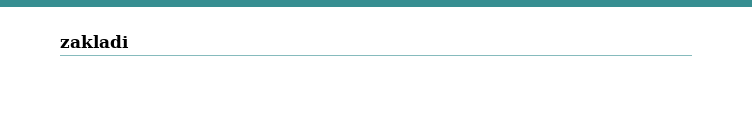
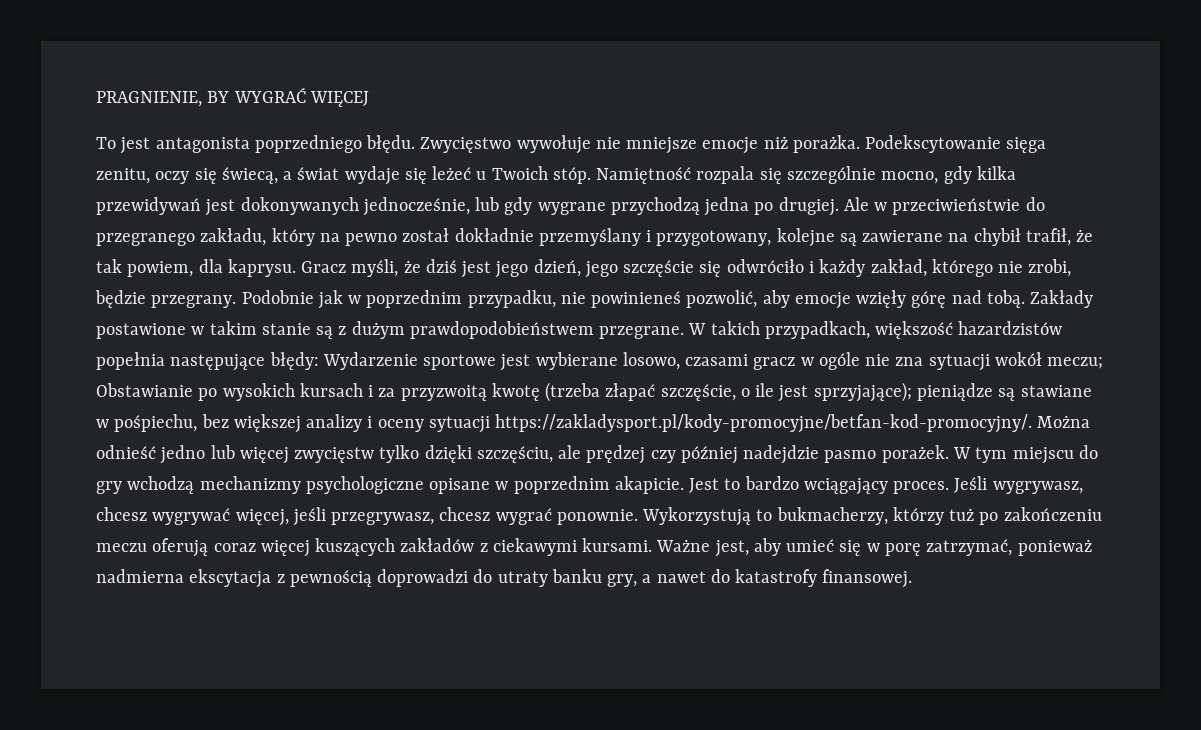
- zakladi
+ PRAGNIENIE, BY WYGRAĆ WIĘCEJ
+ To jest antagonista poprzedniego błędu. Zwycięstwo wywołuje nie mniejsze emocje niż porażka. Podekscytowanie sięga zenitu, oczy się świecą, a świat wydaje się leżeć u Twoich stóp. Namiętność rozpala się szczególnie mocno, gdy kilka przewidywań jest dokonywanych jednocześnie, lub gdy wygrane przychodzą jedna po drugiej. Ale w przeciwieństwie do przegranego zakładu, który na pewno został dokładnie przemyślany i przygotowany, kolejne są zawierane na chybił trafił, że tak powiem, dla kaprysu. Gracz myśli, że dziś jest jego dzień, jego szczęście się odwróciło i każdy zakład, którego nie zrobi, będzie przegrany. Podobnie jak w poprzednim przypadku, nie powinieneś pozwolić, aby emocje wzięły górę nad tobą. Zakłady postawione w takim stanie są z dużym prawdopodobieństwem przegrane. W takich przypadkach, większość hazardzistów popełnia następujące błędy: Wydarzenie sportowe jest wybierane losowo, czasami gracz w ogóle nie zna sytuacji wokół meczu; Obstawianie po wysokich kursach i za przyzwoitą kwotę (trzeba złapać szczęście, o ile jest sprzyjające); pieniądze są stawiane w pośpiechu, bez większej analizy i oceny sytuacji https://zakladysport.pl/kody-promocyjne/betfan-kod-promocyjny/. Można odnieść jedno lub więcej zwycięstw tylko dzięki szczęściu, ale prędzej czy później nadejdzie pasmo porażek. W tym miejscu do gry wchodzą mechanizmy psychologiczne opisane w poprzednim akapicie. Jest to bardzo wciągający proces. Jeśli wygrywasz, chcesz wygrywać więcej, jeśli przegrywasz, chcesz wygrać ponownie. Wykorzystują to bukmacherzy, którzy tuż po zakończeniu meczu oferują coraz więcej kuszących zakładów z ciekawymi kursami. Ważne jest, aby umieć się w porę zatrzymać, ponieważ nadmierna ekscytacja z pewnością doprowadzi do utraty banku gry, a nawet do katastrofy finansowej.

